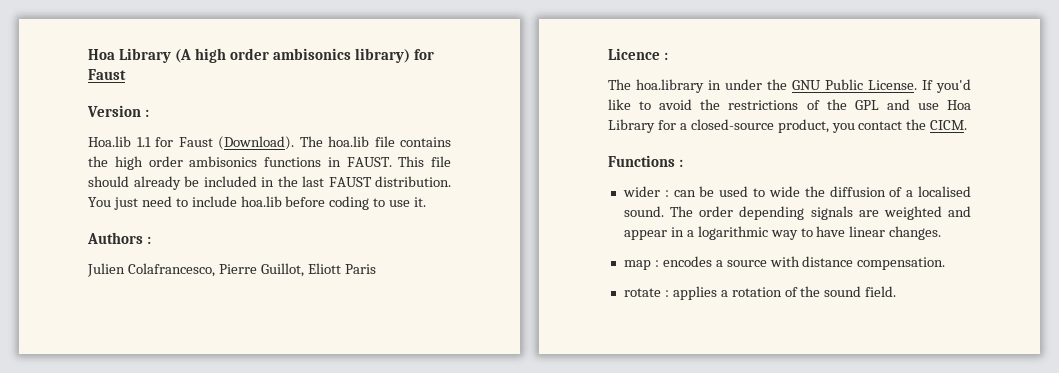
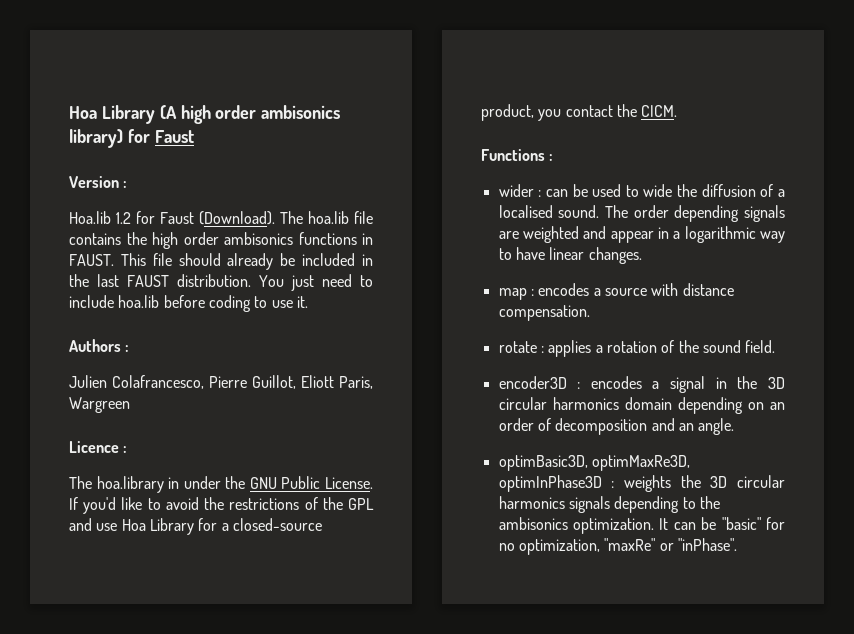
- Hoa.lib 1.1 for Faust (Download).
+ Hoa.lib 1.2 for Faust (Download).
- Julien Colafrancesco, Pierre Guillot, Eliott Paris
+ Julien Colafrancesco, Pierre Guillot, Eliott Paris, Wargreen
+ encoder3D : encodes a signal in the 3D circular harmonics domain depending on an order of decomposition and an angle.
+ optimBasic3D, optimMaxRe3D, optimInPhase3D : weights the 3D circular harmonics signals depending to the ambisonics optimization. It can be "basic" for no optimization, "maxRe" or "inPhase".

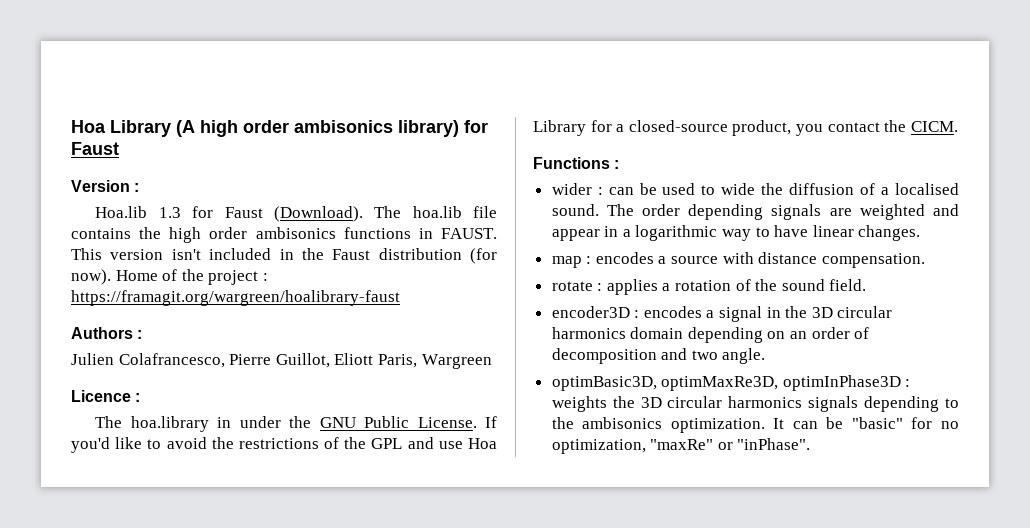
- Hoa.lib 1.2 for Faust (Download).
+ Hoa.lib 1.3 for Faust (Download).
- This file should already be included in the last FAUST distribution. You just need to include hoa.lib before coding to use it.
+ This version isn't included in the Faust distribution (for now). Home of the project : https://framagit.org/wargreen/hoalibrary-faust
- encoder3D : encodes a signal in the 3D circular harmonics domain depending on an order of decomposition and an angle.
+ encoder3D : encodes a signal in the 3D circular harmonics domain depending on an order of decomposition and two angle.

